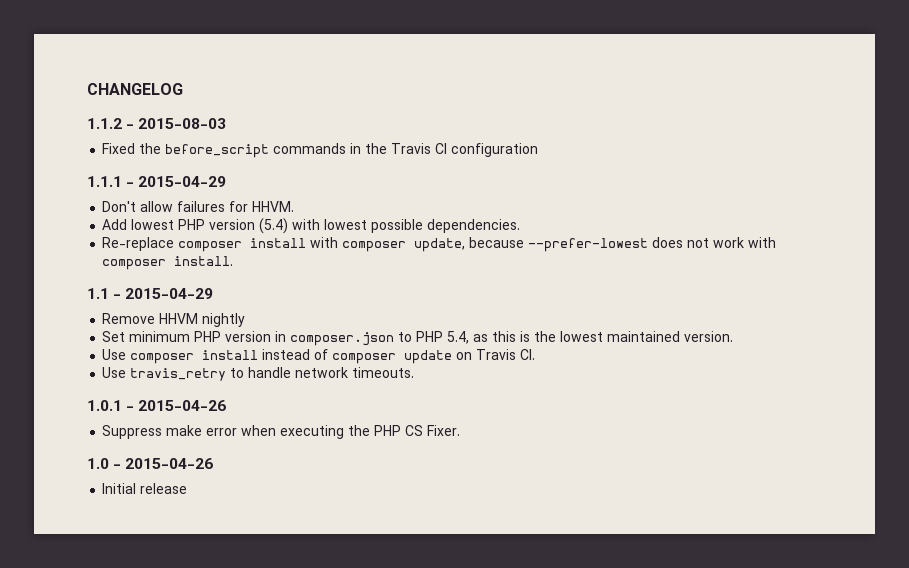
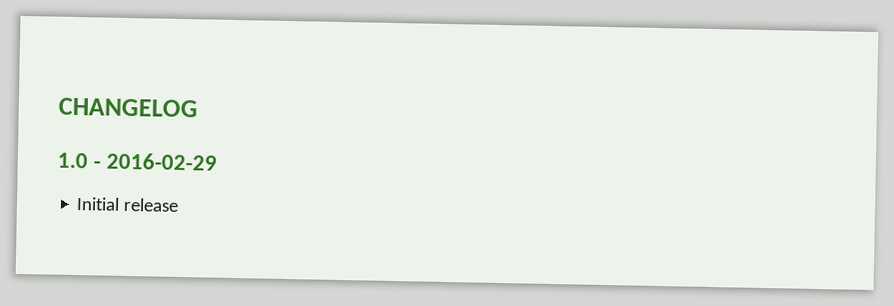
- 1.1.2 - 2015-08-03
- Fixed the before_script commands in the Travis CI configuration
- 1.1.1 - 2015-04-29
- Don't allow failures for HHVM.
- Add lowest PHP version (5.4) with lowest possible dependencies.
- Re-replace composer install with composer update, because --prefer-lowest does not work with composer install.
- 1.1 - 2015-04-29
- Remove HHVM nightly
- Set minimum PHP version in composer.json to PHP 5.4, as this is the lowest maintained version.
- Use composer install instead of composer update on Travis CI.
- Use travis_retry to handle network timeouts.
- 1.0.1 - 2015-04-26
- Suppress make error when executing the PHP CS Fixer.
- 1.0 - 2015-04-26
+ 1.0 - 2016-02-29

